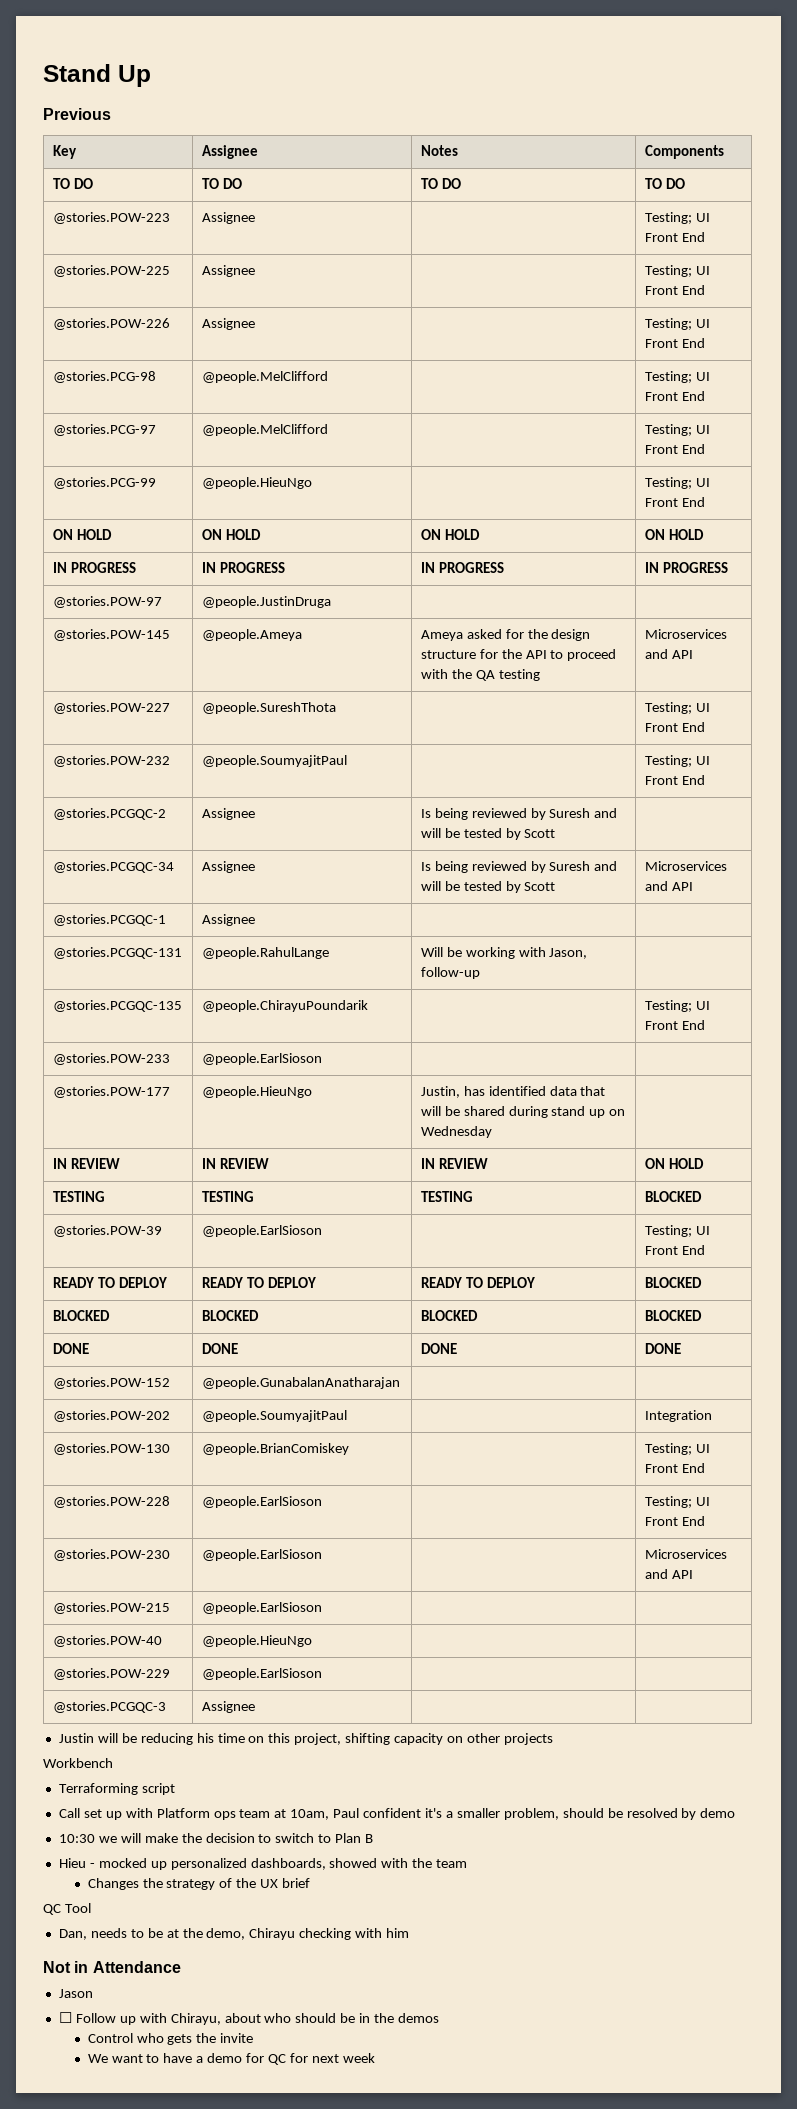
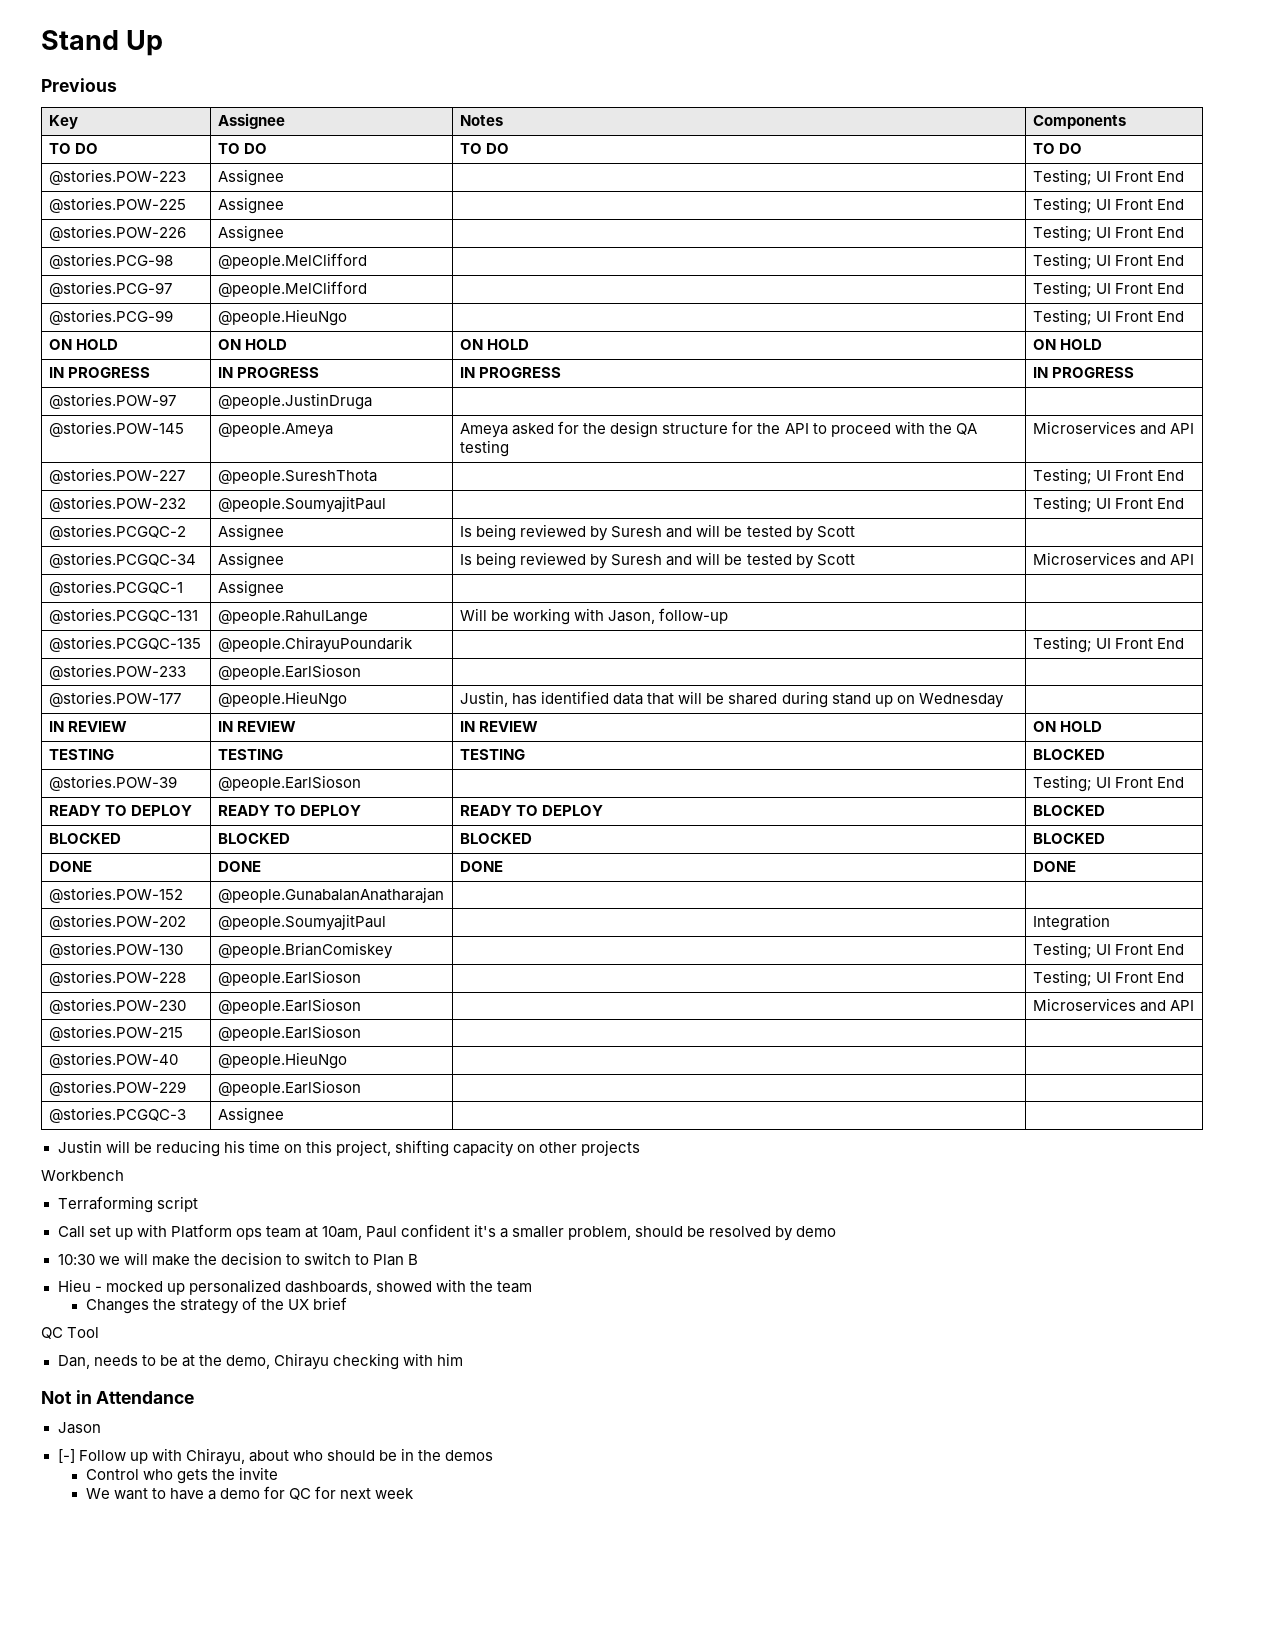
- ☐ Follow up with Chirayu, about who should be in the demos
+ [-] Follow up with Chirayu, about who should be in the demos

